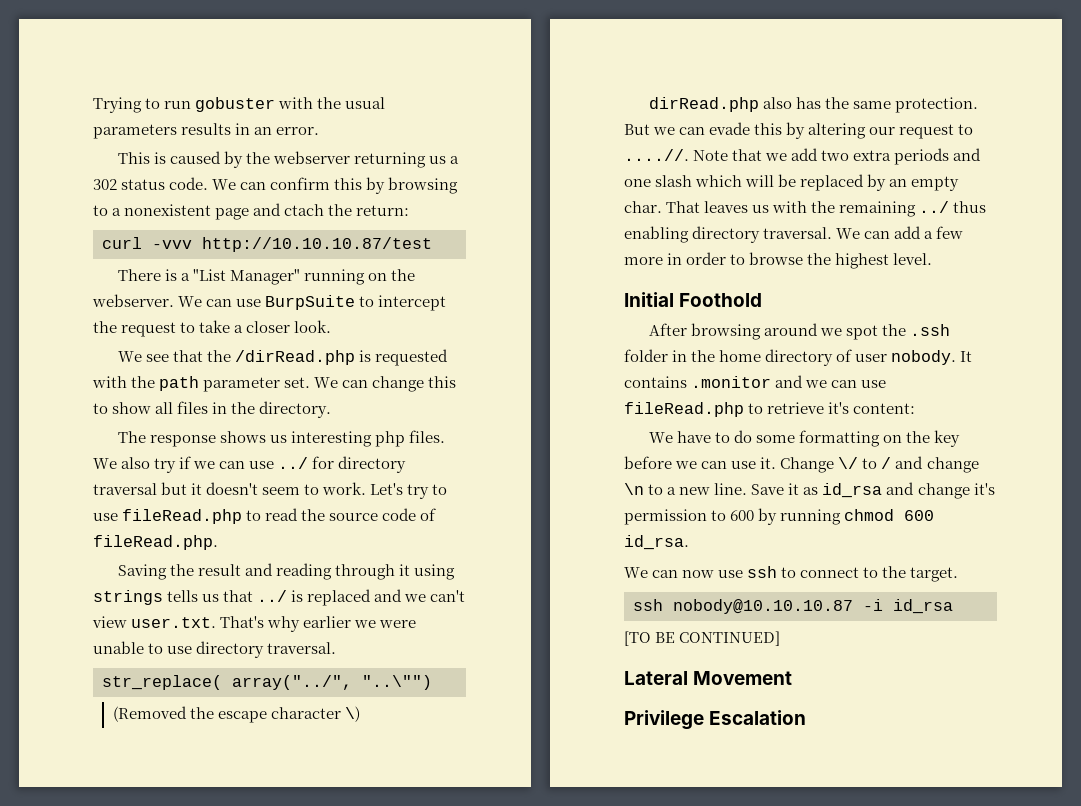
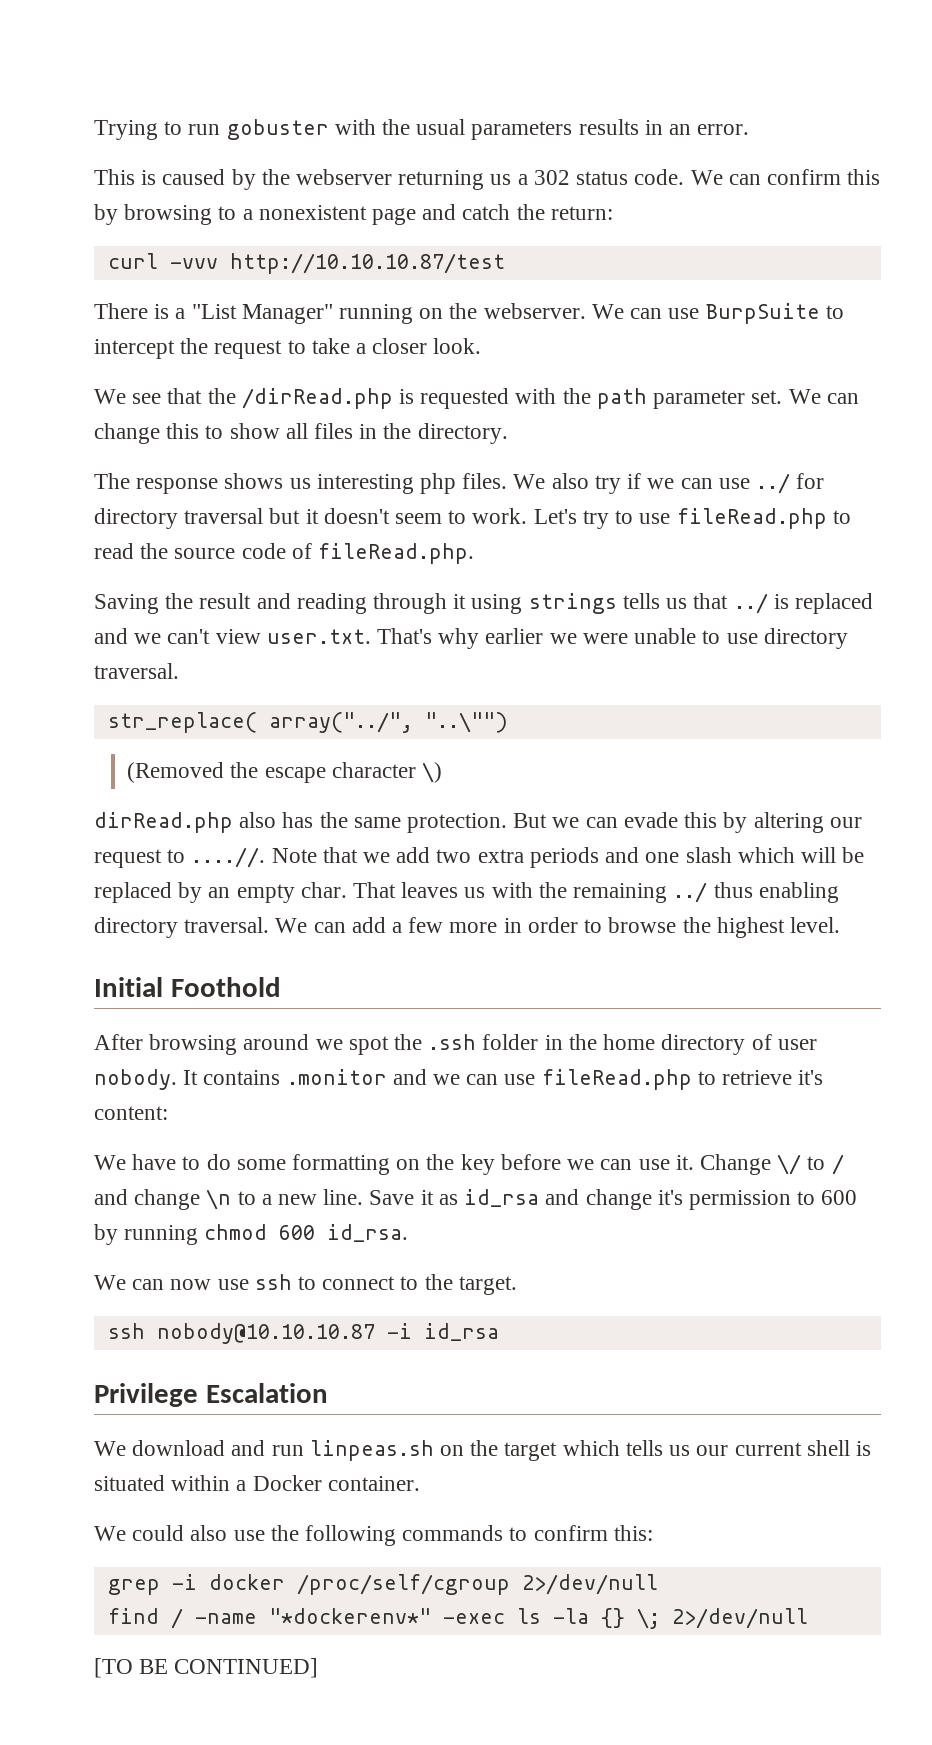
- We can confirm this by browsing to a nonexistent page and ctach the return:
+ We can confirm this by browsing to a nonexistent page and catch the return:
+ Privilege Escalation
+ We download and run linpeas.sh on the target which tells us our current shell is situated within a Docker container.
+ We could also use the following commands to confirm this:
+ grep -i docker /proc/self/cgroup 2>/dev/null
+ find / -name "*dockerenv*" -exec ls -la {} \; 2>/dev/null
- Lateral Movement
- Privilege Escalation

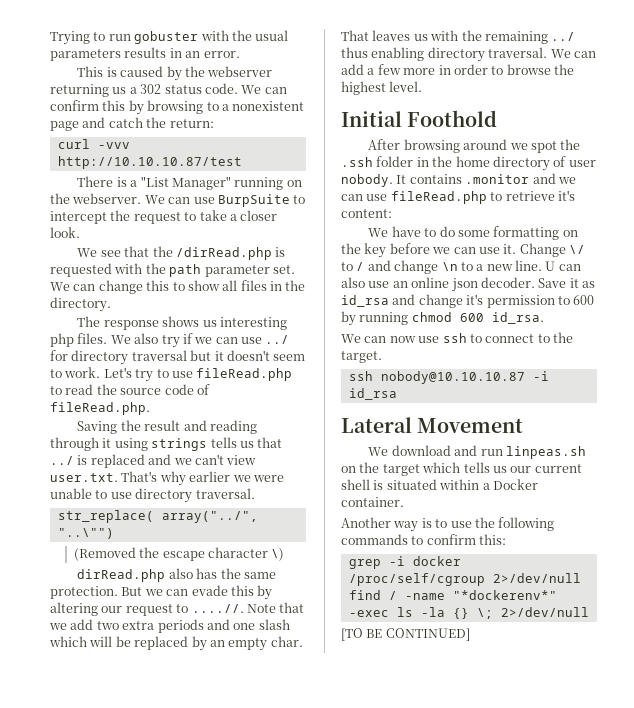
+ U can also use an online json decoder.
- Privilege Escalation
+ Lateral Movement
- We could also use the following commands to confirm this:
+ Another way is to use the following commands to confirm this:

